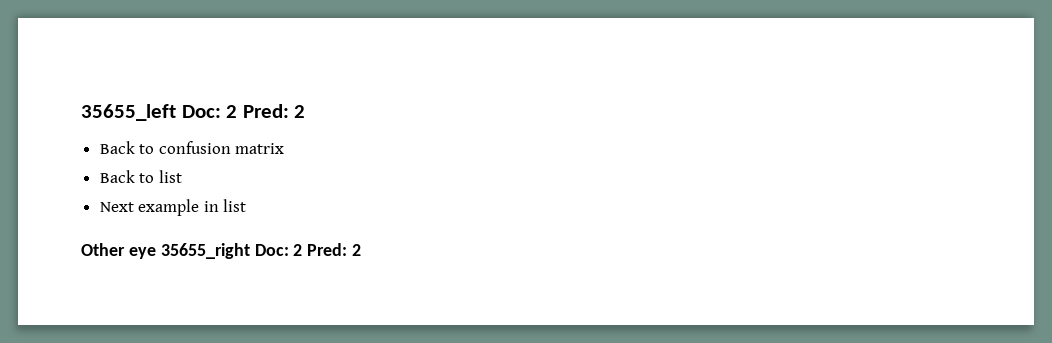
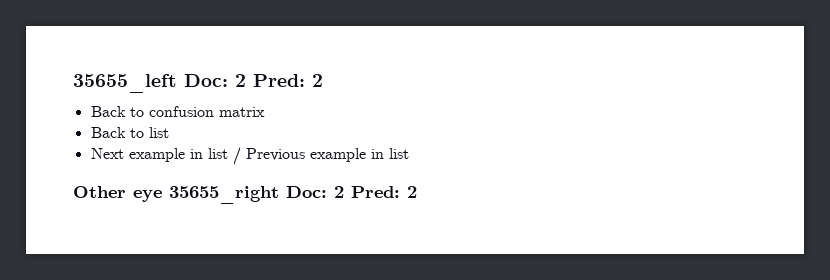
- Next example in list
+ Next example in list / Previous example in list

